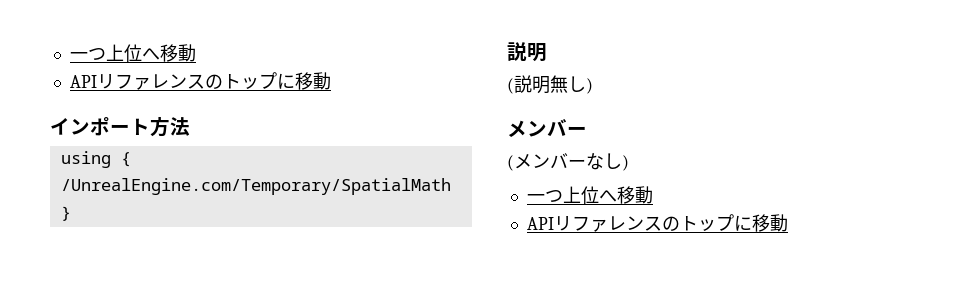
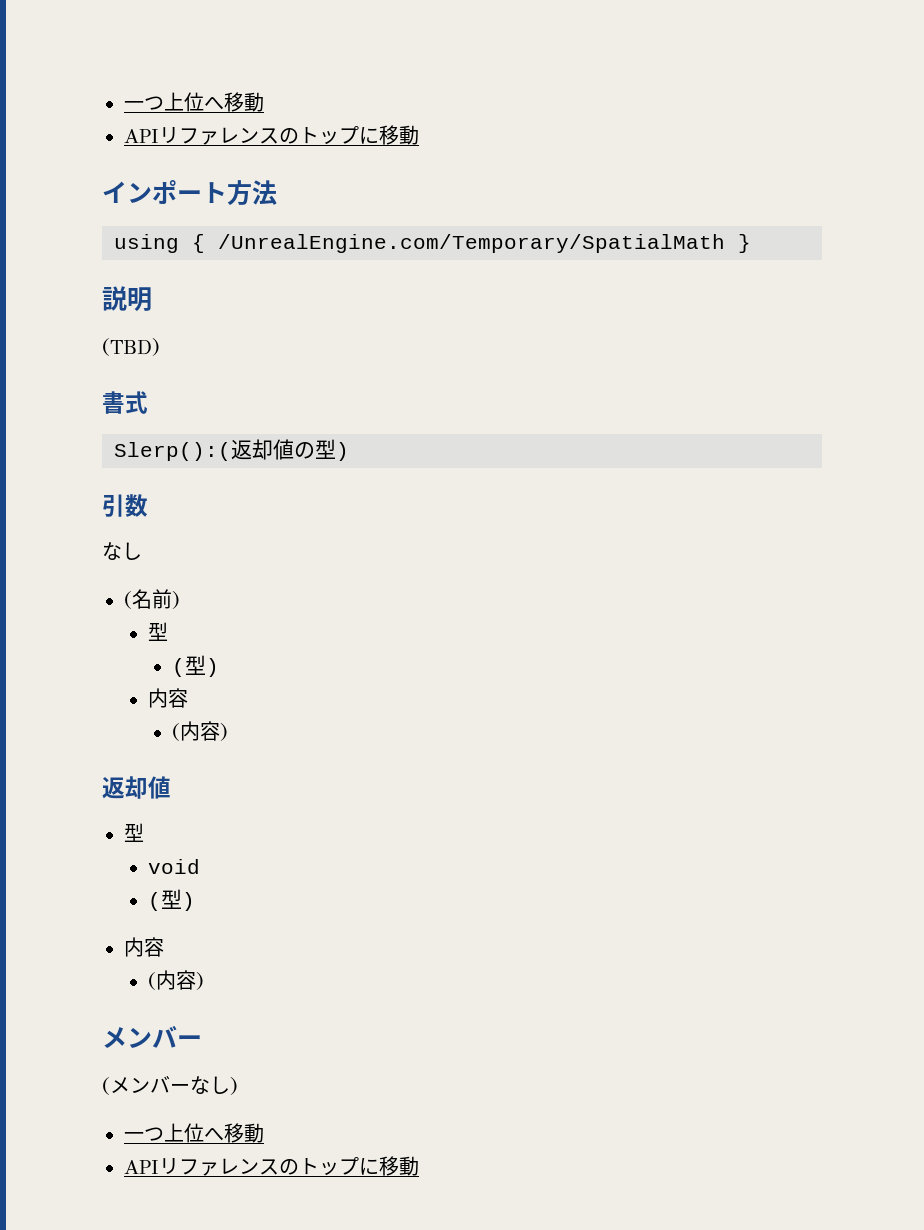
- (説明無し)
+ (TBD)
+ 書式
+ Slerp():(返却値の型)
+ 引数
+ なし
+ (名前)
+ 型
+ (型)
+ 内容
+ (内容)
+ 返却値
+ 型
+ void
+ (型)
+ 内容
+ (内容)

